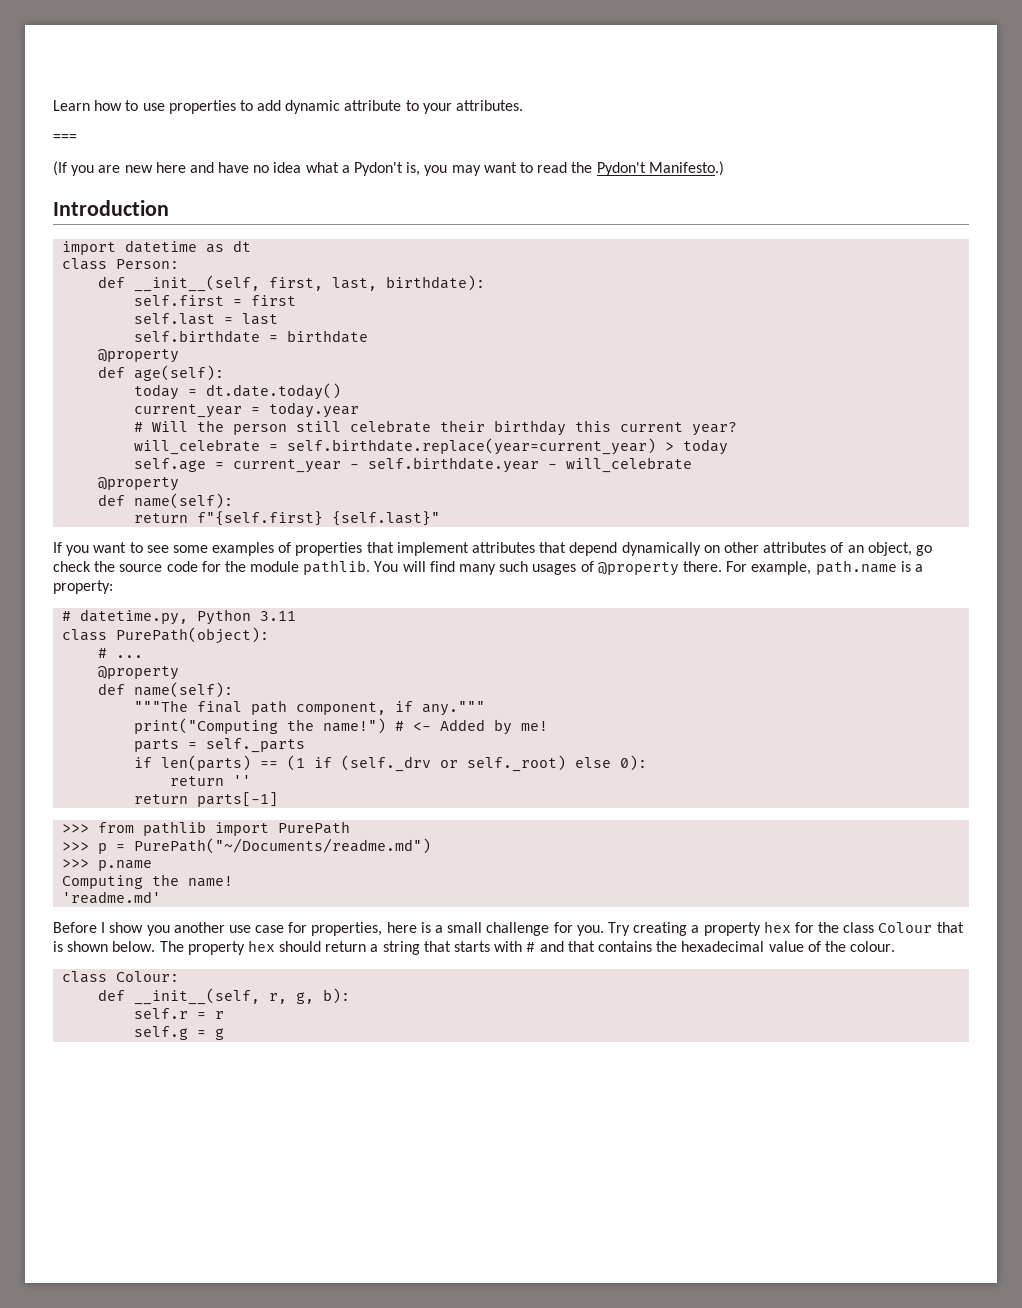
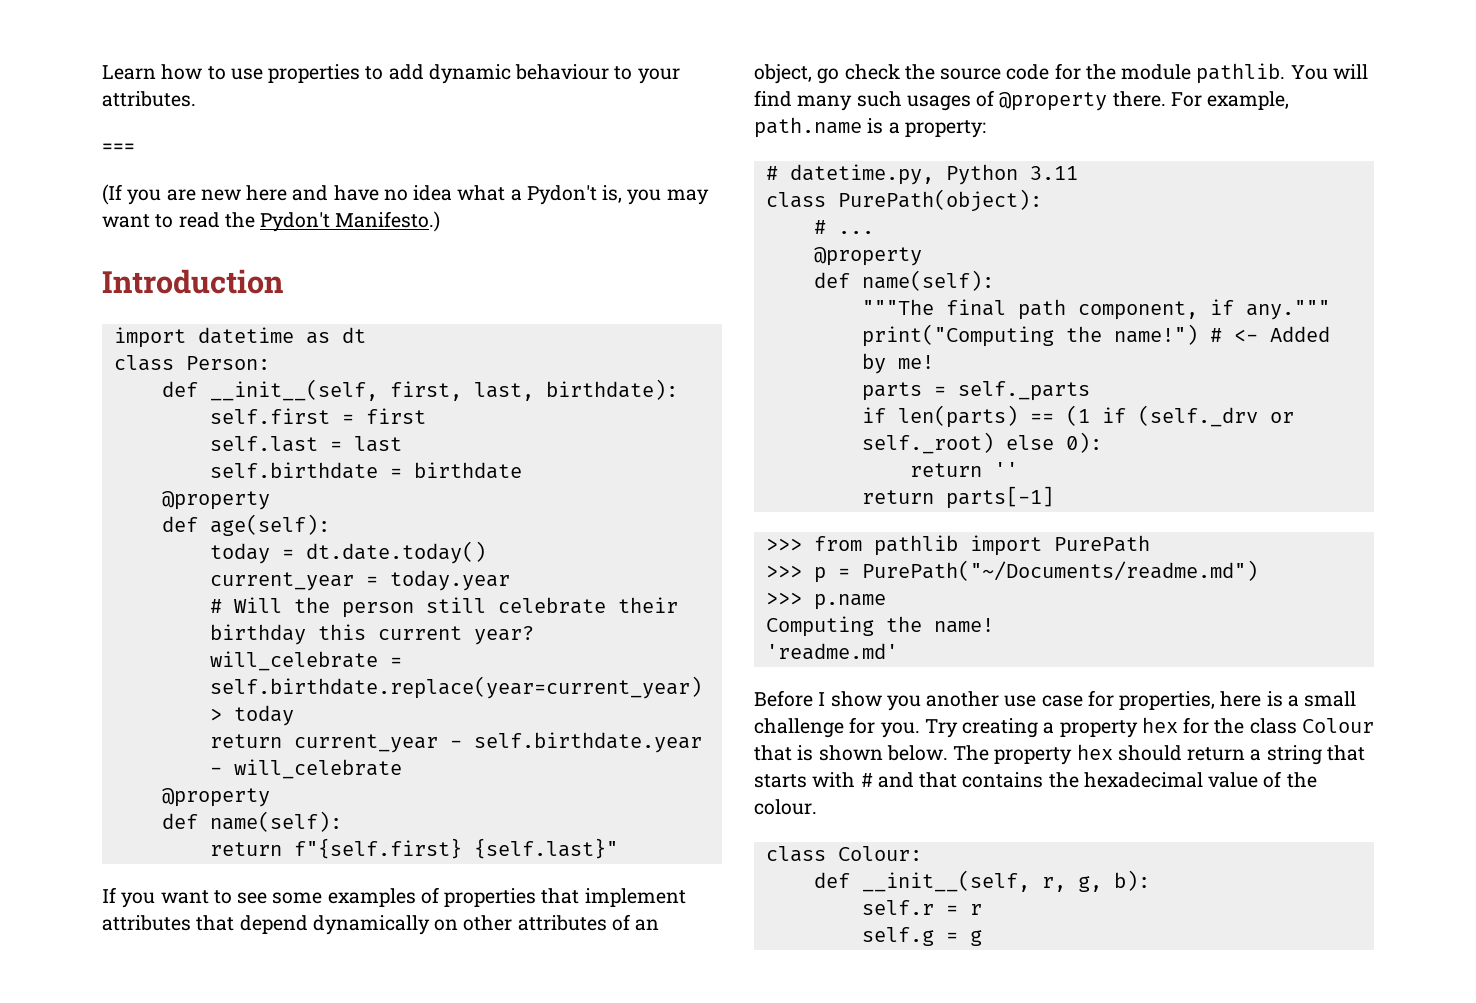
- Learn how to use properties to add dynamic attribute to your attributes.
+ Learn how to use properties to add dynamic behaviour to your attributes.
- self.age = current_year - self.birthdate.year - will_celebrate
+ return current_year - self.birthdate.year - will_celebrate

